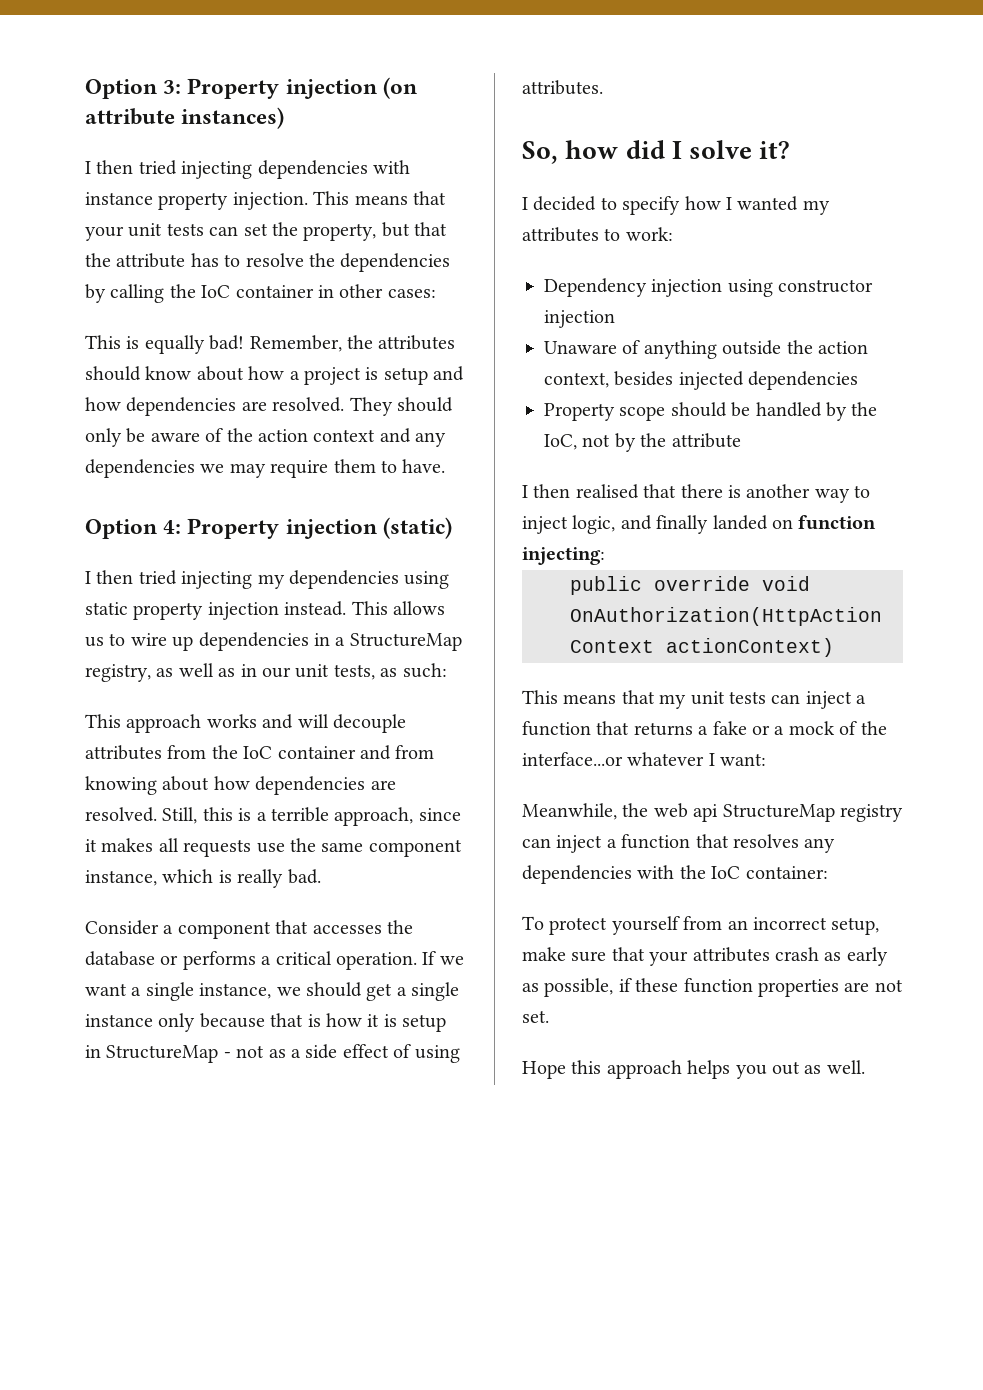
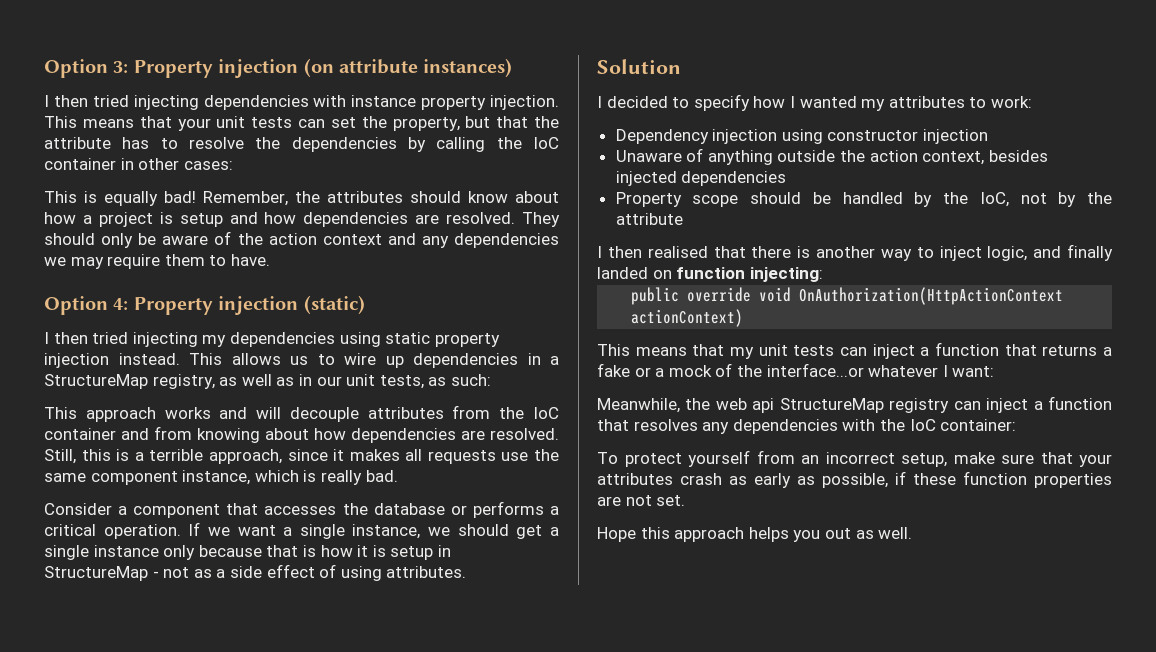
- So, how did I solve it?
+ Solution

